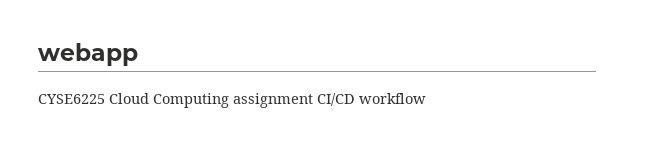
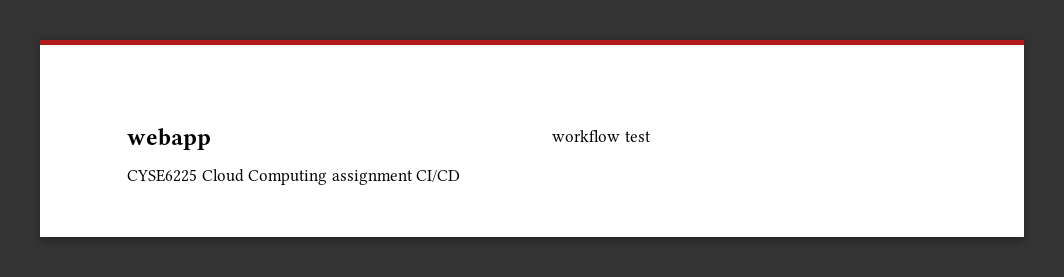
- CYSE6225 Cloud Computing assignment CI/CD workflow
+ CYSE6225 Cloud Computing assignment CI/CD workflow test

